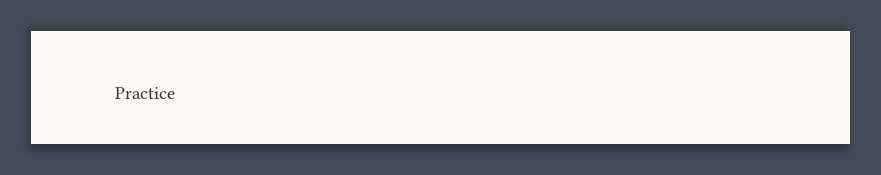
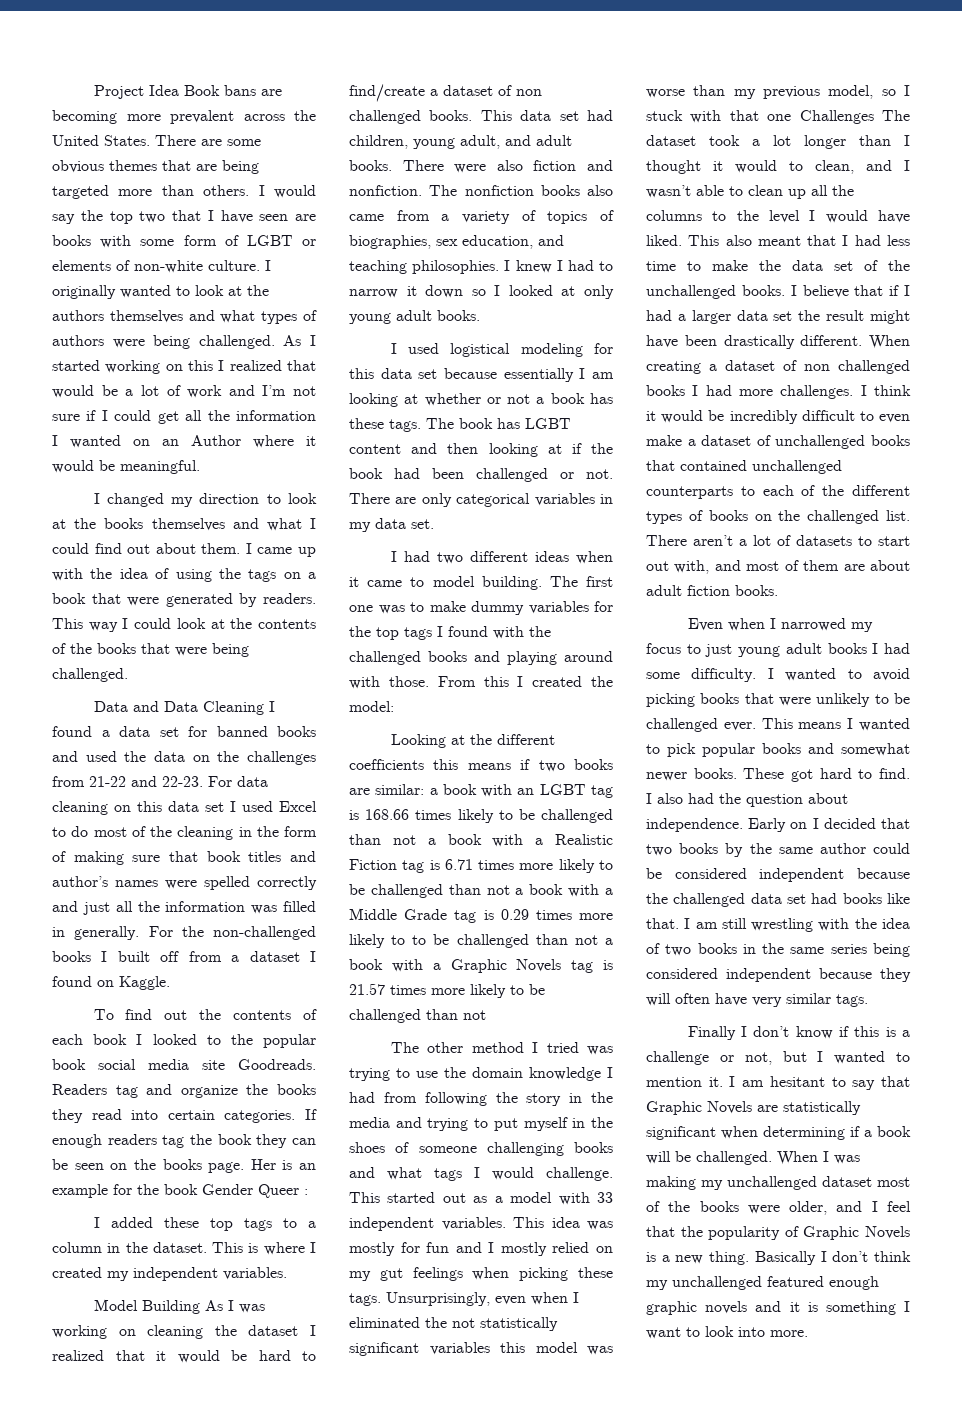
- Practice
+ Project Idea Book bans are becoming more prevalent across the United States. There are some obvious themes that are being targeted more than others. I would say the top two that I have seen are books with some form of LGBT or elements of non-white culture. I originally wanted to look at the authors themselves and what types of authors were being challenged. As I started working on this I realized that would be a lot of work and I’m not sure if I could get all the information I wanted on an Author where it would be meaningful.
+ I changed my direction to look at the books themselves and what I could find out about them. I came up with the idea of using the tags on a book that were generated by readers. This way I could look at the contents of the books that were being challenged.
+ Data and Data Cleaning I found a data set for banned books and used the data on the challenges from 21-22 and 22-23. For data cleaning on this data set I used Excel to do most of the cleaning in the form of making sure that book titles and author’s names were spelled correctly and just all the information was filled in generally. For the non-challenged books I built off from a dataset I found on Kaggle.
+ To find out the contents of each book I looked to the popular book social media site Goodreads. Readers tag and organize the books they read into certain categories. If enough readers tag the book they can be seen on the books page. Her is an example for the book Gender Queer :
+ I added these top tags to a column in the dataset. This is where I created my independent variables.
+ Model Building As I was working on cleaning the dataset I realized that it would be hard to find/create a dataset of non challenged books. This data set had children, young adult, and adult books. There were also fiction and nonfiction. The nonfiction books also came from a variety of topics of biographies, sex education, and teaching philosophies. I knew I had to narrow it down so I looked at only young adult books.
+ I used logistical modeling for this data set because essentially I am looking at whether or not a book has these tags. The book has LGBT content and then looking at if the book had been challenged or not. There are only categorical variables in my data set.
+ I had two different ideas when it came to model building. The first one was to make dummy variables for the top tags I found with the challenged books and playing around with those. From this I created the model:
+ Looking at the different coefficients this means if two books are similar: a book with an LGBT tag is 168.66 times likely to be challenged than not a book with a Realistic Fiction tag is 6.71 times more likely to be challenged than not a book with a Middle Grade tag is 0.29 times more likely to to be challenged than not a book with a Graphic Novels tag is 21.57 times more likely to be challenged than not
+ The other method I tried was trying to use the domain knowledge I had from following the story in the media and trying to put myself in the shoes of someone challenging books and what tags I would challenge. This started out as a model with 33 independent variables. This idea was mostly for fun and I mostly relied on my gut feelings when picking these tags. Unsurprisingly, even when I eliminated the not statistically significant variables this model was worse than my previous model, so I stuck with that one Challenges The dataset took a lot longer than I thought it would to clean, and I wasn’t able to clean up all the columns to the level I would have liked. This also meant that I had less time to make the data set of the unchallenged books. I believe that if I had a larger data set the result might have been drastically different. When creating a dataset of non challenged books I had more challenges. I think it would be incredibly difficult to even make a dataset of unchallenged books that contained unchallenged counterparts to each of the different types of books on the challenged list. There aren’t a lot of datasets to start out with, and most of them are about adult fiction books.
+ Even when I narrowed my focus to just young adult books I had some difficulty. I wanted to avoid picking books that were unlikely to be challenged ever. This means I wanted to pick popular books and somewhat newer books. These got hard to find. I also had the question about independence. Early on I decided that two books by the same author could be considered independent because the challenged data set had books like that. I am still wrestling with the idea of two books in the same series being considered independent because they will often have very similar tags.
+ Finally I don’t know if this is a challenge or not, but I wanted to mention it. I am hesitant to say that Graphic Novels are statistically significant when determining if a book will be challenged. When I was making my unchallenged dataset most of the books were older, and I feel that the popularity of Graphic Novels is a new thing. Basically I don’t think my unchallenged featured enough graphic novels and it is something I want to look into more.

